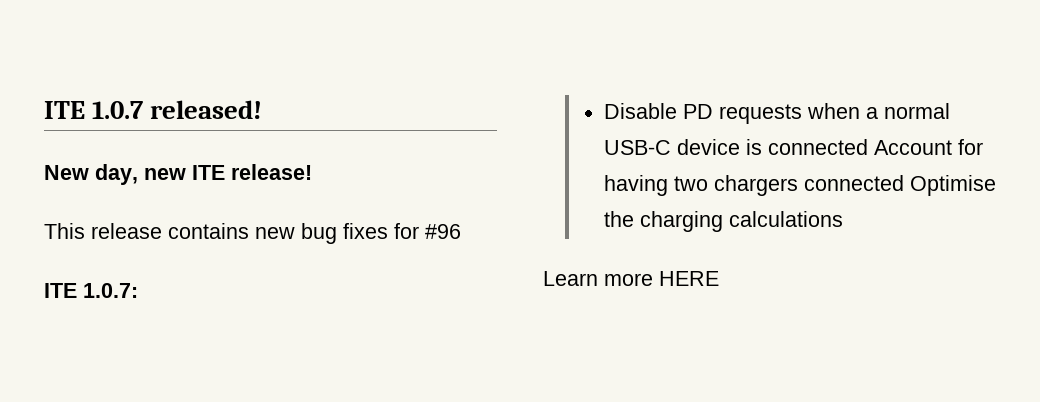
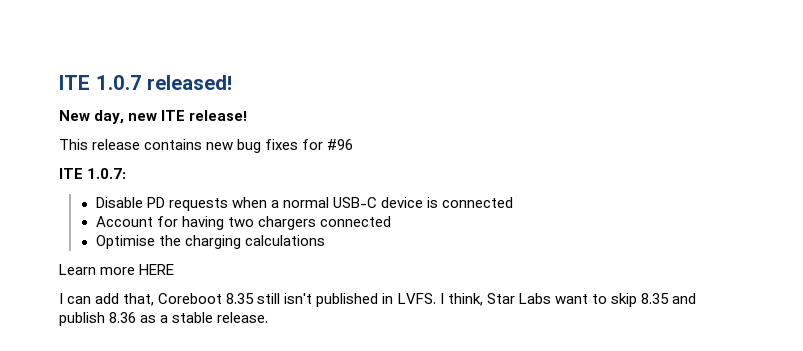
- Disable PD requests when a normal USB-C device is connected Account for having two chargers connected Optimise the charging calculations
+ Disable PD requests when a normal USB-C device is connected
+ Account for having two chargers connected
+ Optimise the charging calculations
+ I can add that, Coreboot 8.35 still isn't published in LVFS. I think, Star Labs want to skip 8.35 and publish 8.36 as a stable release.

